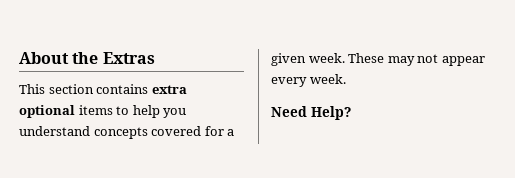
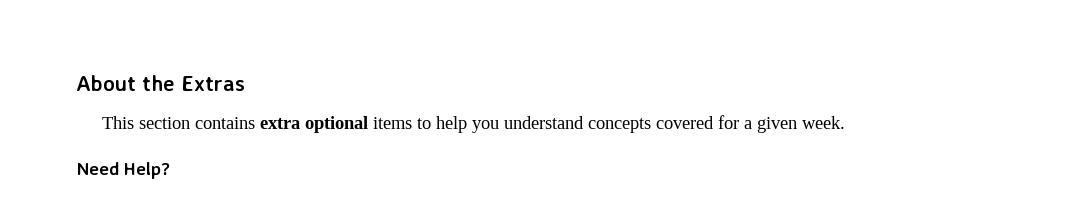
- These may not appear every week.

